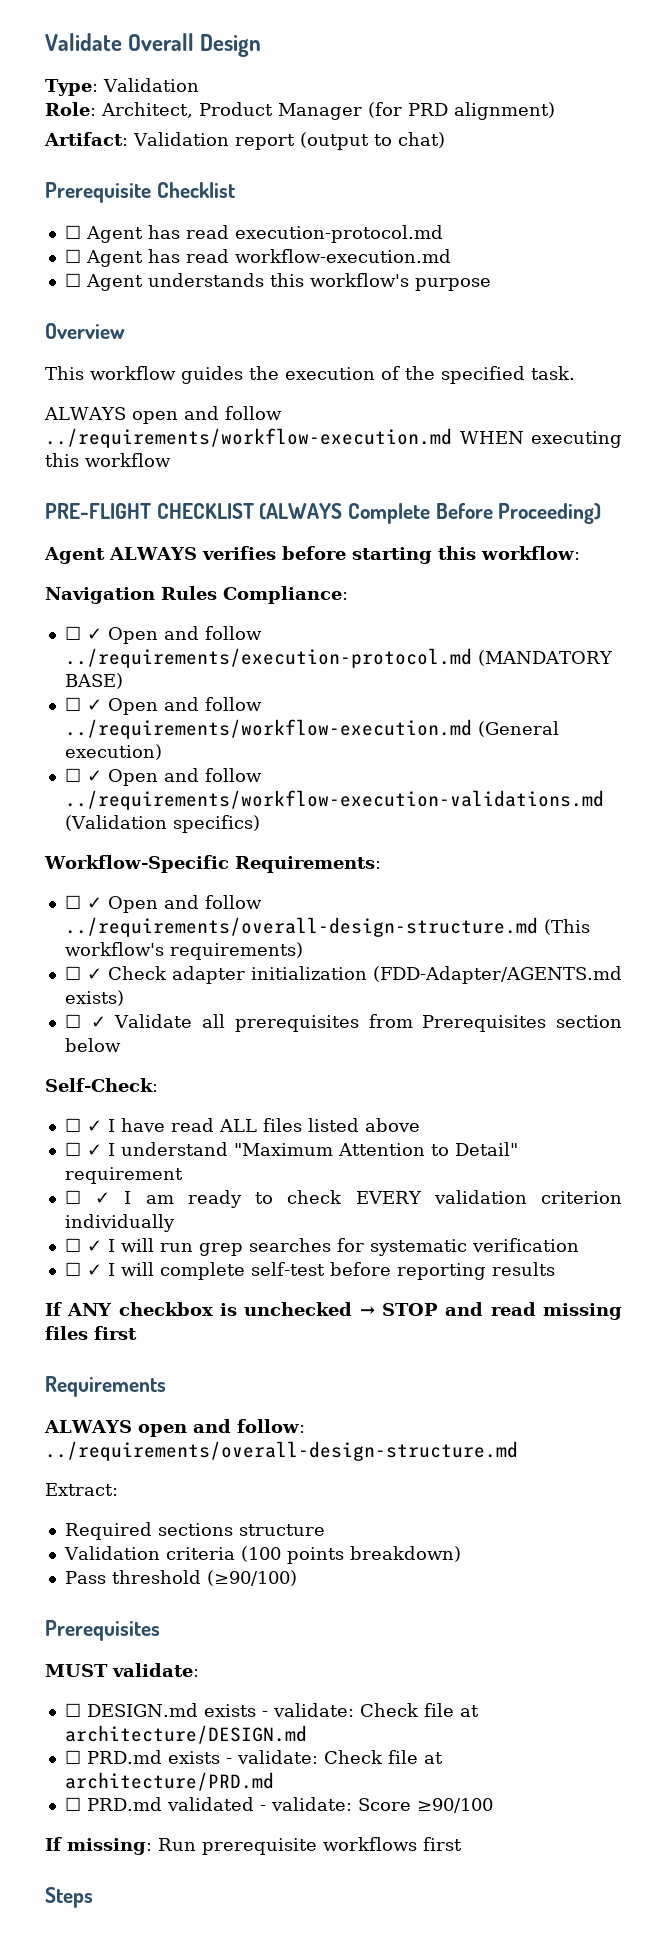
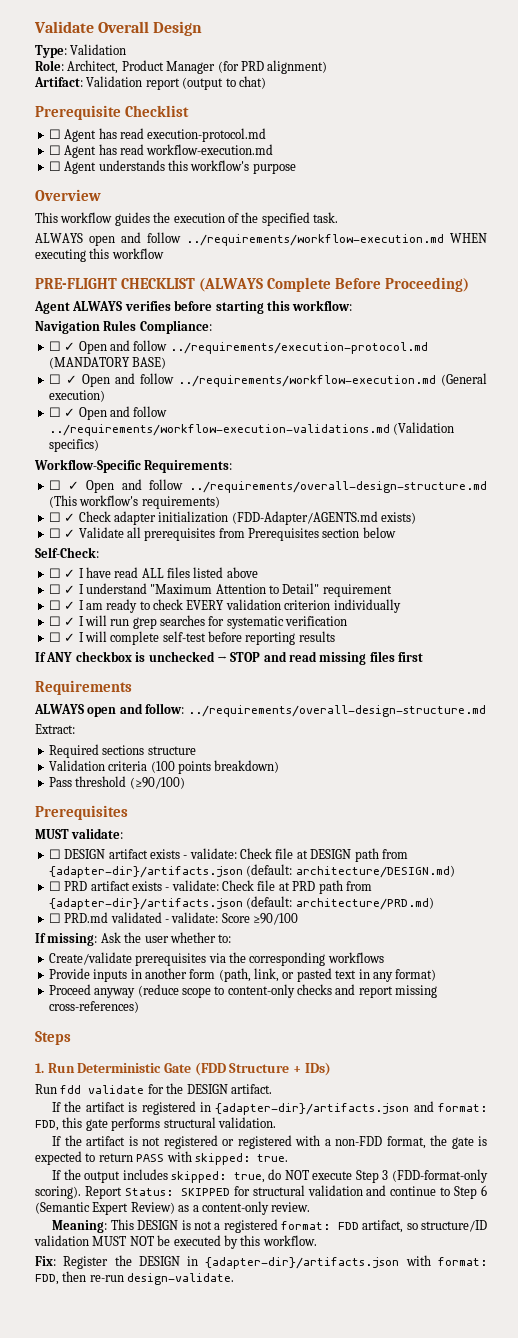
- ☐ DESIGN.md exists - validate: Check file at architecture/DESIGN.md
- ☐ PRD.md exists - validate: Check file at architecture/PRD.md
+ ☐ DESIGN artifact exists - validate: Check file at DESIGN path from {adapter-dir}/artifacts.json (default: architecture/DESIGN.md)
+ ☐ PRD artifact exists - validate: Check file at PRD path from {adapter-dir}/artifacts.json (default: architecture/PRD.md)
- If missing: Run prerequisite workflows first
+ If missing: Ask the user whether to:
+ Create/validate prerequisites via the corresponding workflows
+ Provide inputs in another form (path, link, or pasted text in any format)
+ Proceed anyway (reduce scope to content-only checks and report missing cross-references)
  Steps
+ 1. Run Deterministic Gate (FDD Structure + IDs)
+ Run fdd validate for the DESIGN artifact.
+ If the artifact is registered in {adapter-dir}/artifacts.json and format: FDD, this gate performs structural validation.
+ If the artifact is not registered or registered with a non-FDD format, the gate is expected to return PASS with skipped: true.
+ If the output includes skipped: true, do NOT execute Step 3 (FDD-format-only scoring). Report Status: SKIPPED for structural validation and continue to Step 6 (Semantic Expert Review) as a content-only review.
+ Meaning: This DESIGN is not a registered format: FDD artifact, so structure/ID validation MUST NOT be executed by this workflow.
+ Fix: Register the DESIGN in {adapter-dir}/artifacts.json with format: FDD, then re-run design-validate.

